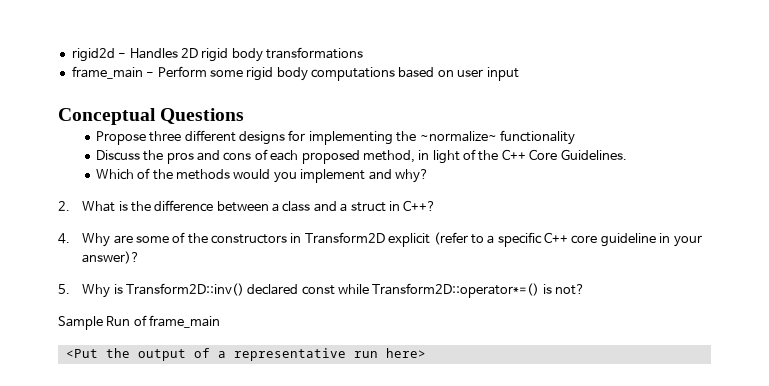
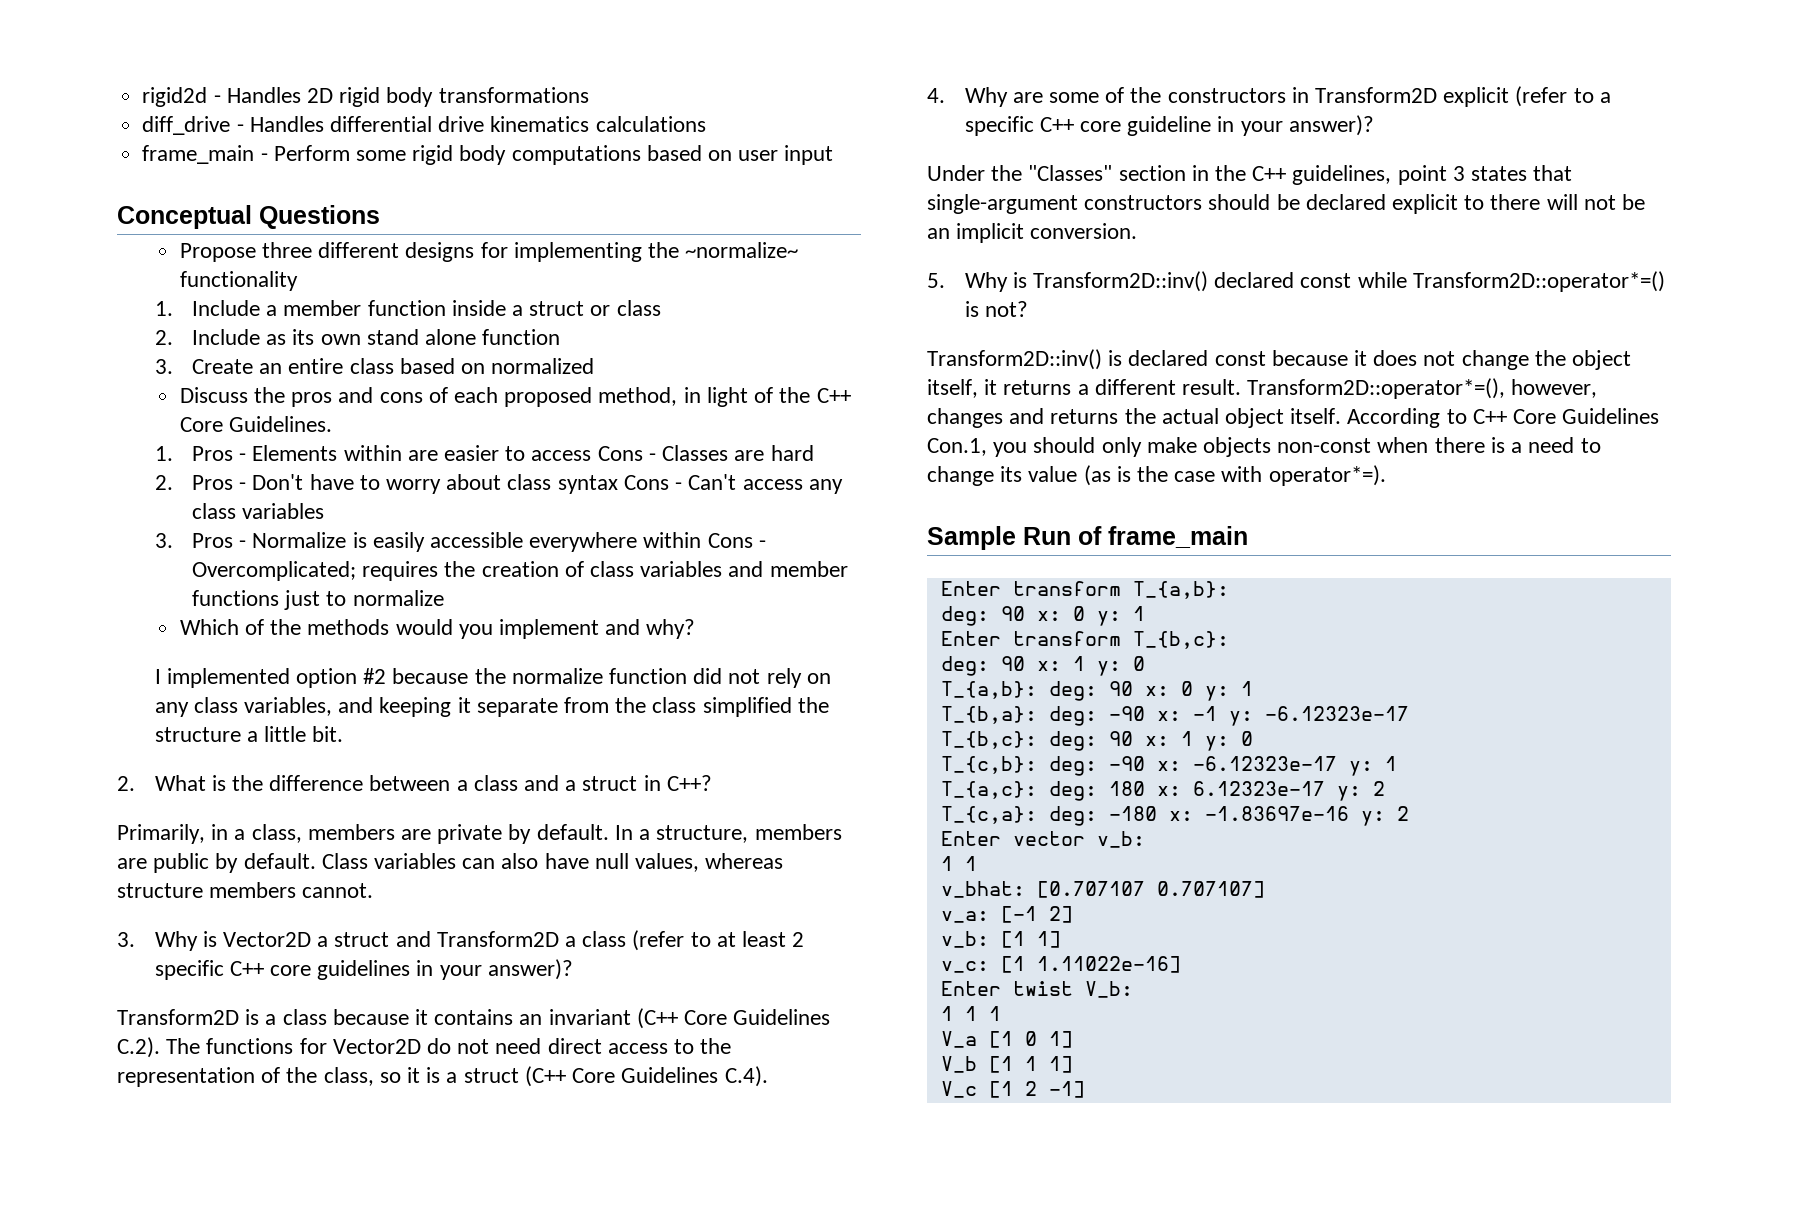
+ diff_drive - Handles differential drive kinematics calculations
+ 1. Include a member function inside a struct or class
+ 2. Include as its own stand alone function
+ 3. Create an entire class based on normalized
+ 1. Pros - Elements within are easier to access Cons - Classes are hard
+ 2. Pros - Don't have to worry about class syntax Cons - Can't access any class variables
+ 3. Pros - Normalize is easily accessible everywhere within Cons - Overcomplicated; requires the creation of class variables and member functions just to normalize
+ I implemented option #2 because the normalize function did not rely on any class variables, and keeping it separate from the class simplified the structure a little bit.
+ Primarily, in a class, members are private by default. In a structure, members are public by default. Class variables can also have null values, whereas structure members cannot.
+ 3. Why is Vector2D a struct and Transform2D a class (refer to at least 2 specific C++ core guidelines in your answer)?
+ Transform2D is a class because it contains an invariant (C++ Core Guidelines C.2). The functions for Vector2D do not need direct access to the representation of the class, so it is a struct (C++ Core Guidelines C.4).
+ Under the "Classes" section in the C++ guidelines, point 3 states that single-argument constructors should be declared explicit to there will not be an implicit conversion.
+ Transform2D::inv() is declared const because it does not change the object itself, it returns a different result. Transform2D::operator*=(), however, changes and returns the actual object itself. According to C++ Core Guidelines Con.1, you should only make objects non-const when there is a need to change its value (as is the case with operator*=).
  Sample Run of frame_main
- <Put the output of a representative run here>
+ Enter transform T_{a,b}:
+ deg: 90 x: 0 y: 1
+ Enter transform T_{b,c}:
+ deg: 90 x: 1 y: 0
+ T_{a,b}: deg: 90 x: 0 y: 1
+ T_{b,a}: deg: -90 x: -1 y: -6.12323e-17
+ T_{b,c}: deg: 90 x: 1 y: 0
+ T_{c,b}: deg: -90 x: -6.12323e-17 y: 1
+ T_{a,c}: deg: 180 x: 6.12323e-17 y: 2
+ T_{c,a}: deg: -180 x: -1.83697e-16 y: 2
+ Enter vector v_b:
+ 1 1
+ v_bhat: [0.707107 0.707107]
+ v_a: [-1 2]
+ v_b: [1 1]
+ v_c: [1 1.11022e-16]
+ Enter twist V_b:
+ 1 1 1
+ V_a [1 0 1]
+ V_b [1 1 1]
+ V_c [1 2 -1]

